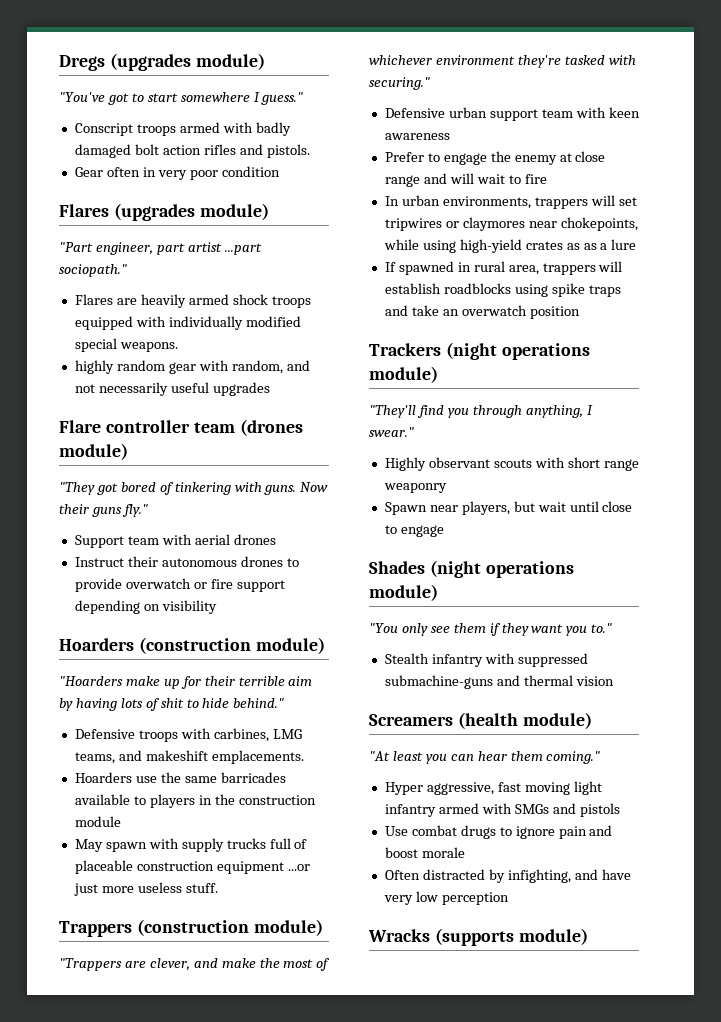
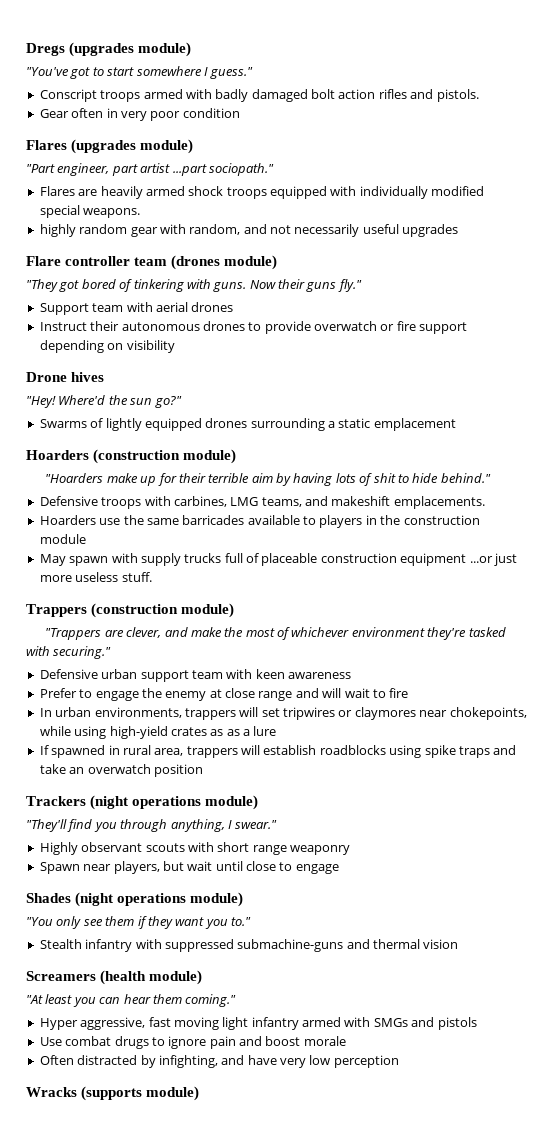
+ Drone hives
+ "Hey! Where'd the sun go?"
+ Swarms of lightly equipped drones surrounding a static emplacement

